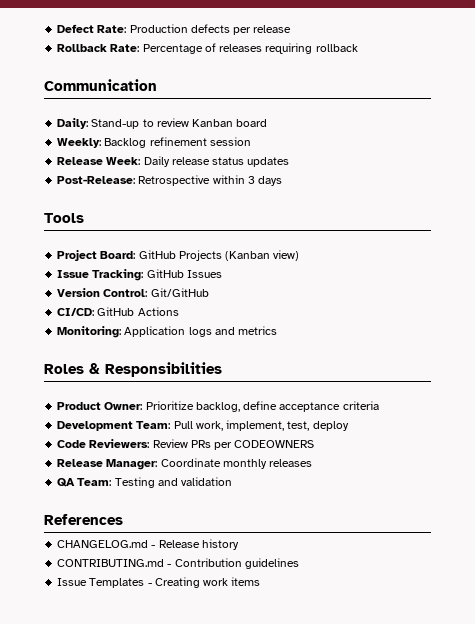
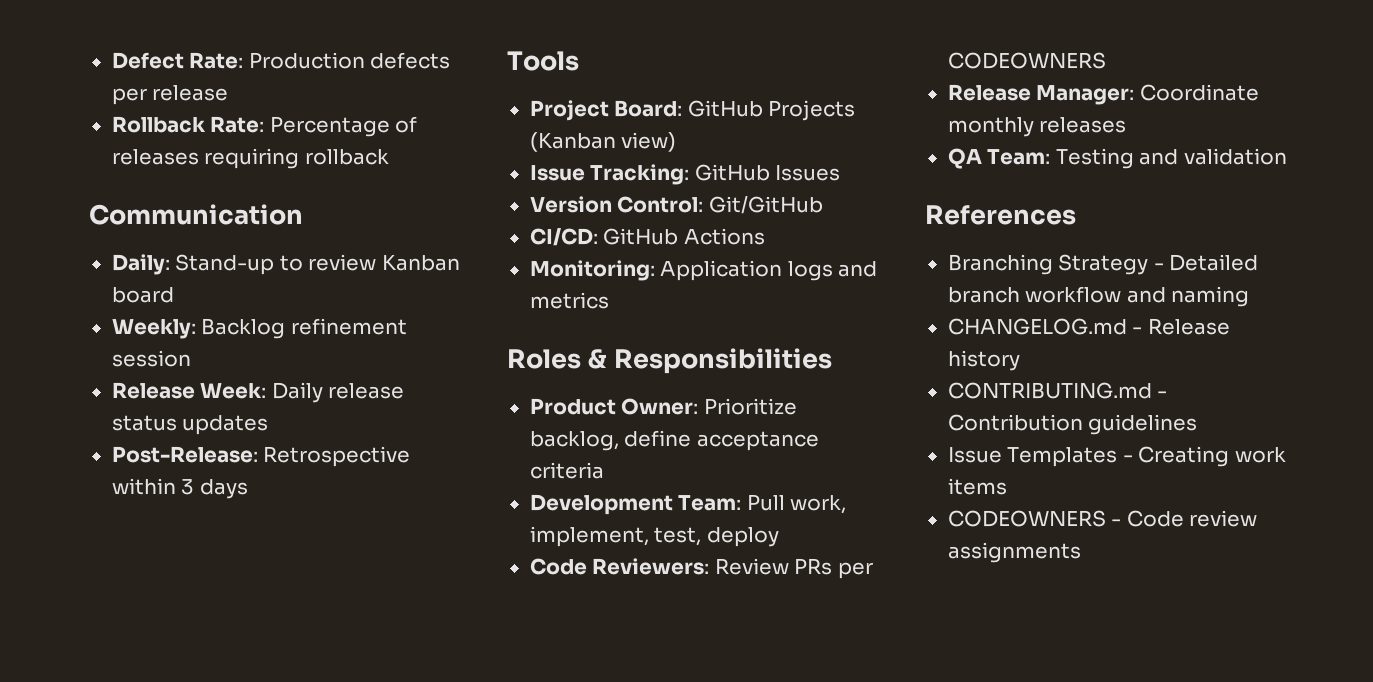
+ Branching Strategy - Detailed branch workflow and naming
+ CODEOWNERS - Code review assignments

